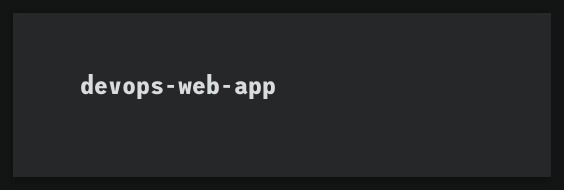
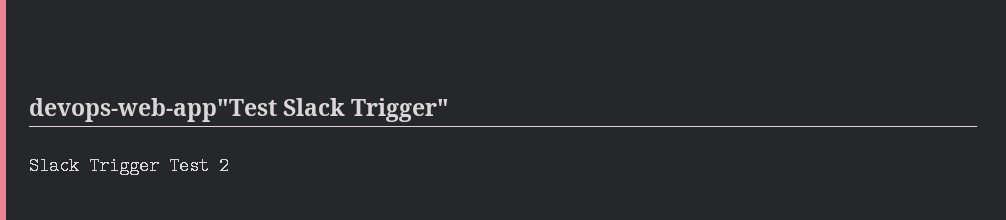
- devops-web-app
+ devops-web-app"Test Slack Trigger"
+ Slack Trigger Test 2

